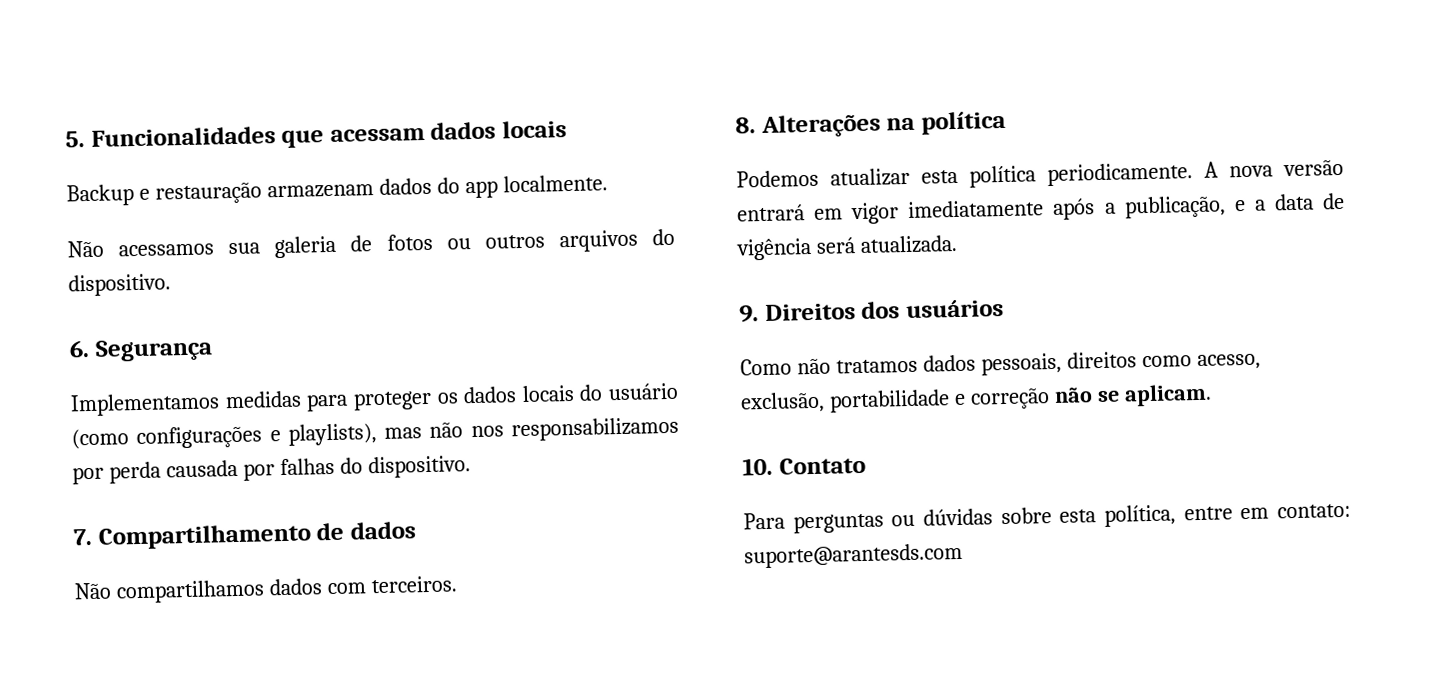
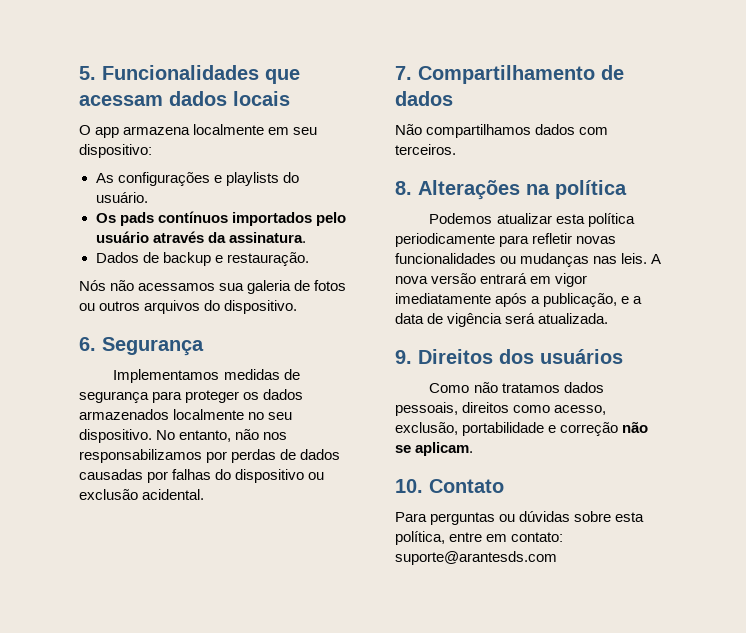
- Backup e restauração armazenam dados do app localmente.
- Não acessamos sua galeria de fotos ou outros arquivos do dispositivo.
+ O app armazena localmente em seu dispositivo:
+ As configurações e playlists do usuário.
+ Os pads contínuos importados pelo usuário através da assinatura.
+ Dados de backup e restauração.
+ Nós não acessamos sua galeria de fotos ou outros arquivos do dispositivo.
- Implementamos medidas para proteger os dados locais do usuário (como configurações e playlists), mas não nos responsabilizamos por perda causada por falhas do dispositivo.
+ Implementamos medidas de segurança para proteger os dados armazenados localmente no seu dispositivo. No entanto, não nos responsabilizamos por perdas de dados causadas por falhas do dispositivo ou exclusão acidental.
- Podemos atualizar esta política periodicamente.
+ Podemos atualizar esta política periodicamente para refletir novas funcionalidades ou mudanças nas leis.

